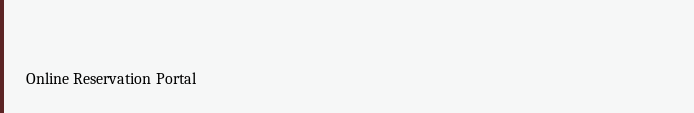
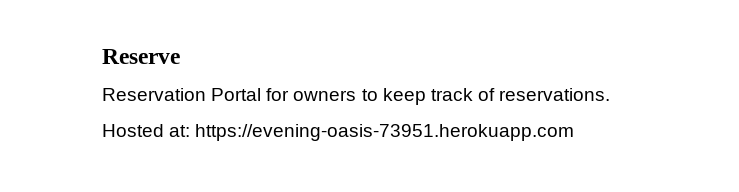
- Online Reservation Portal
+ Reserve
+ Reservation Portal for owners to keep track of reservations.
+ Hosted at: https://evening-oasis-73951.herokuapp.com

